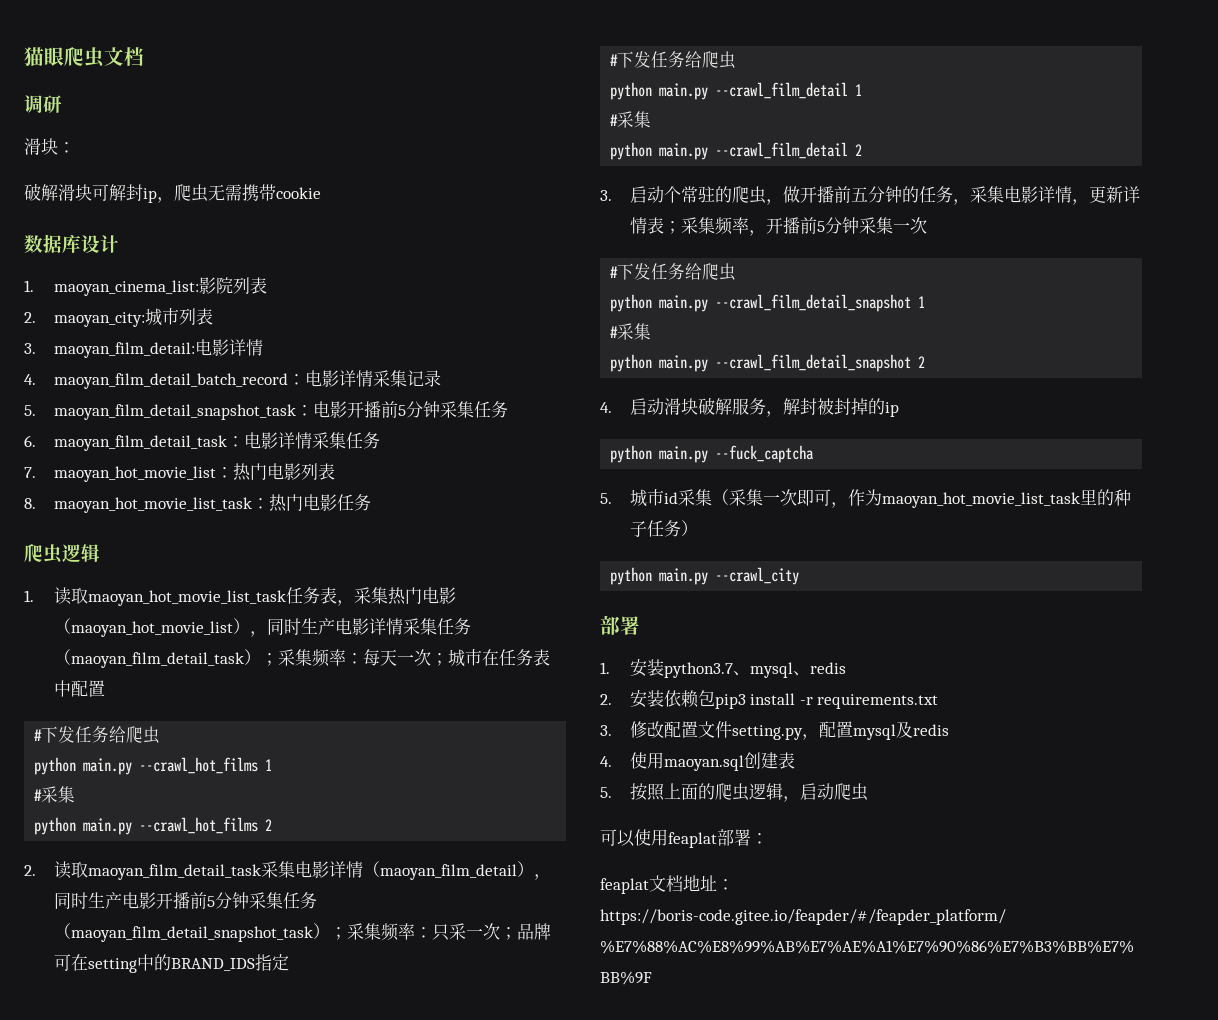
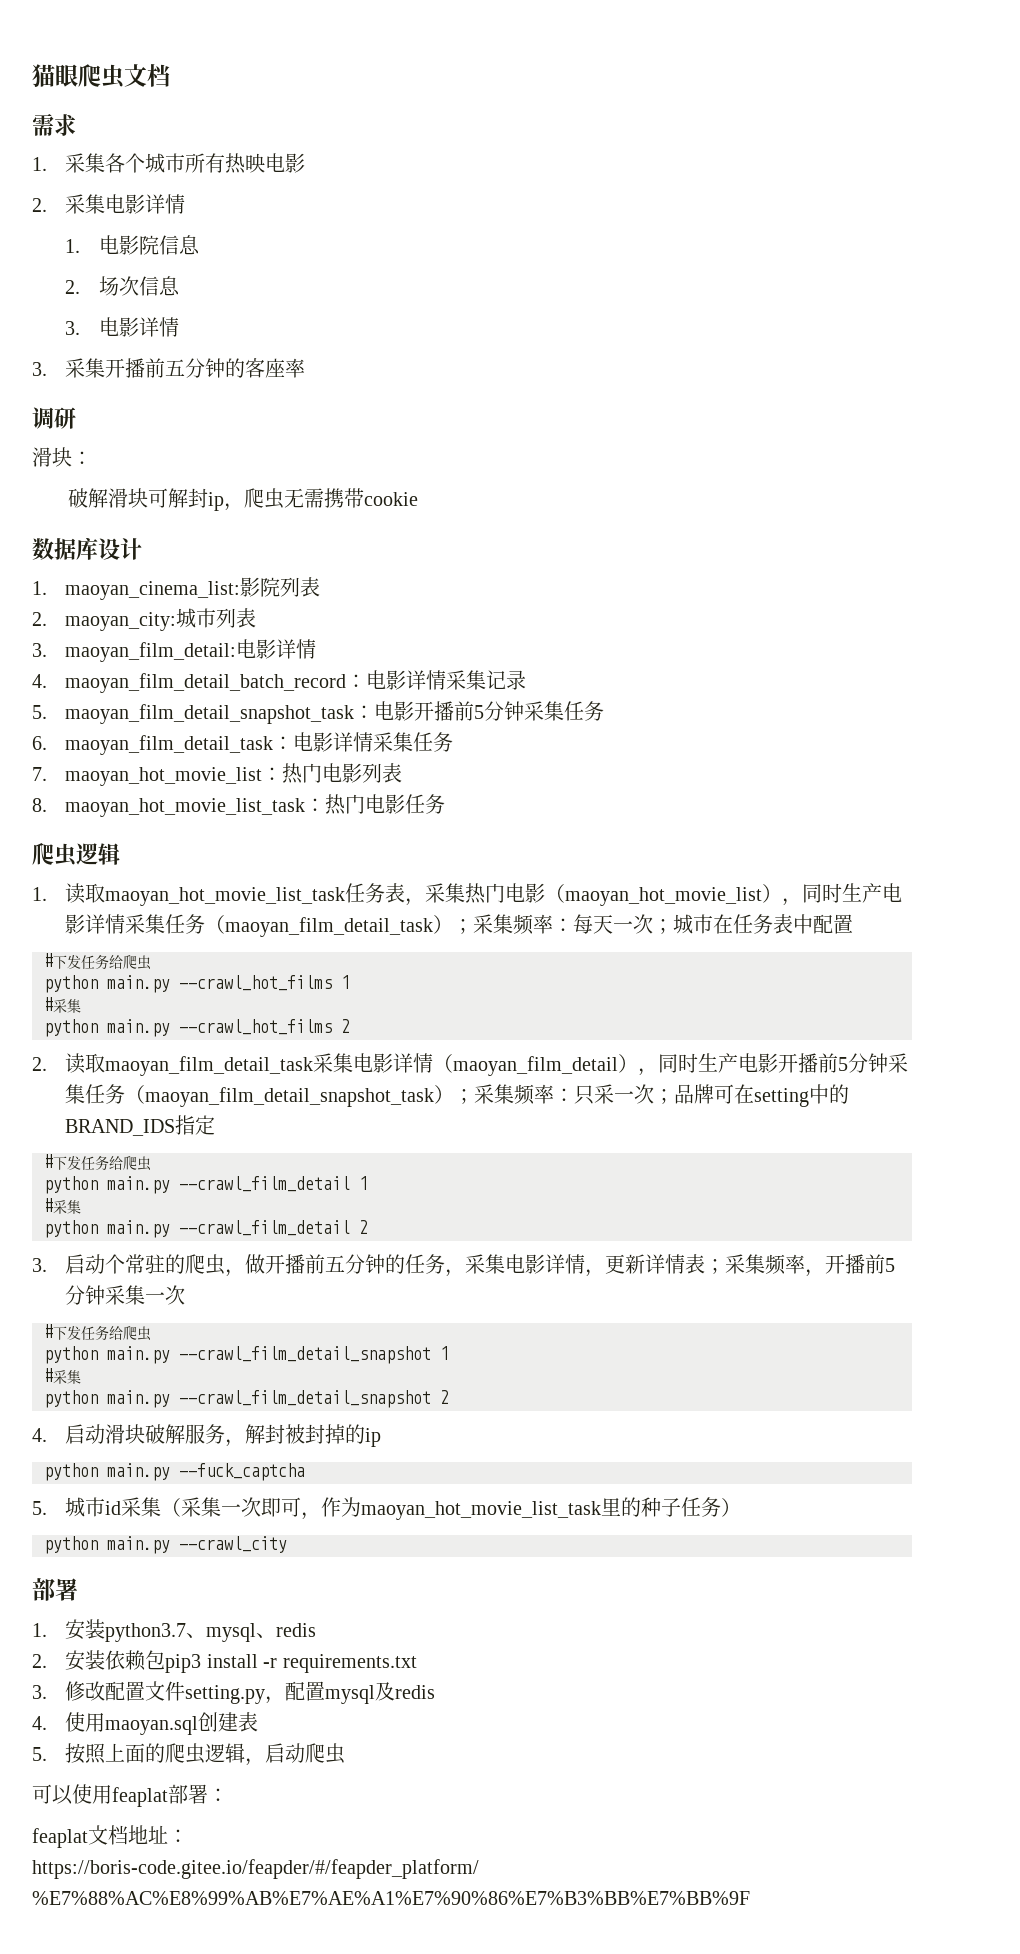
+ 需求
+ 1.采集各个城市所有热映电影
+ 2.采集电影详情
+ 1.电影院信息
+ 2.场次信息
+ 3.电影详情
+ 3.采集开播前五分钟的客座率

